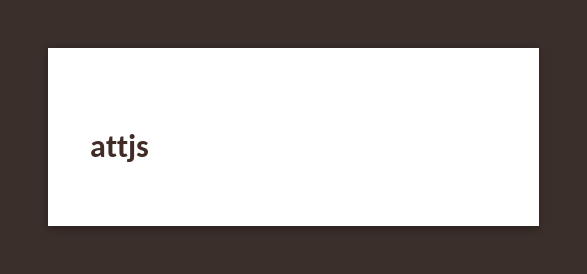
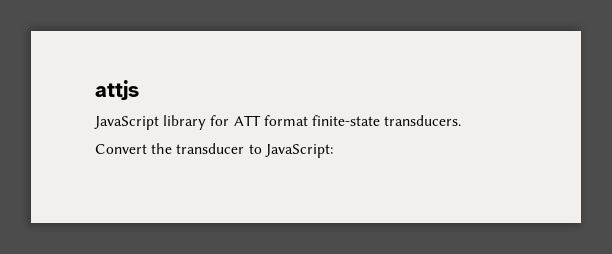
+ JavaScript library for ATT format finite-state transducers.
+ Convert the transducer to JavaScript:

